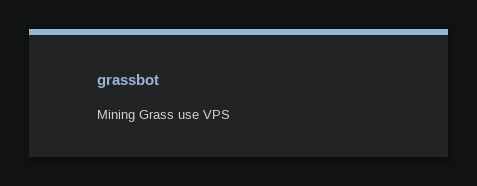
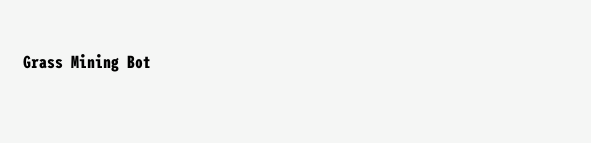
- grassbot
- Mining Grass use VPS
+ Grass Mining Bot

